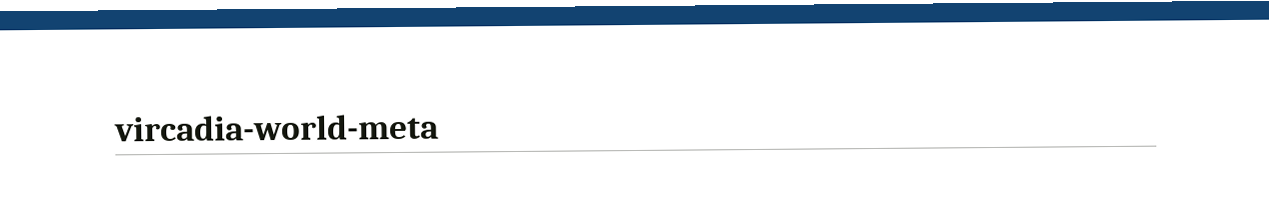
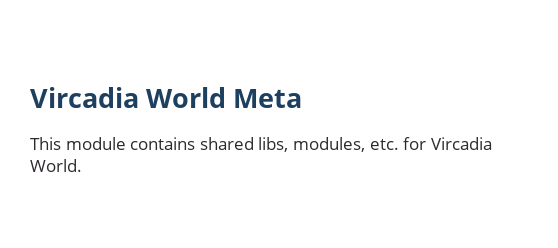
- vircadia-world-meta
+ Vircadia World Meta
+ This module contains shared libs, modules, etc. for Vircadia World.

